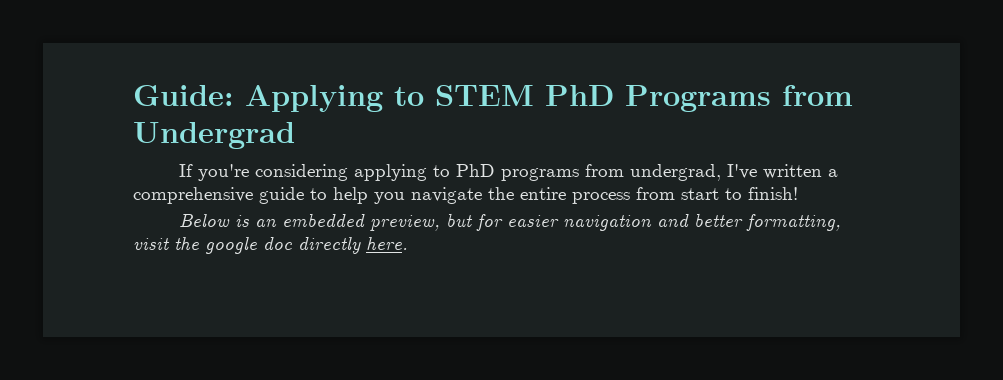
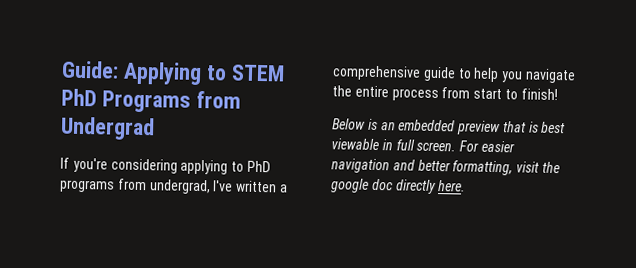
- Below is an embedded preview, but for easier navigation and better formatting, visit the google doc directly here.
+ Below is an embedded preview that is best viewable in full screen. For easier navigation and better formatting, visit the google doc directly here.

